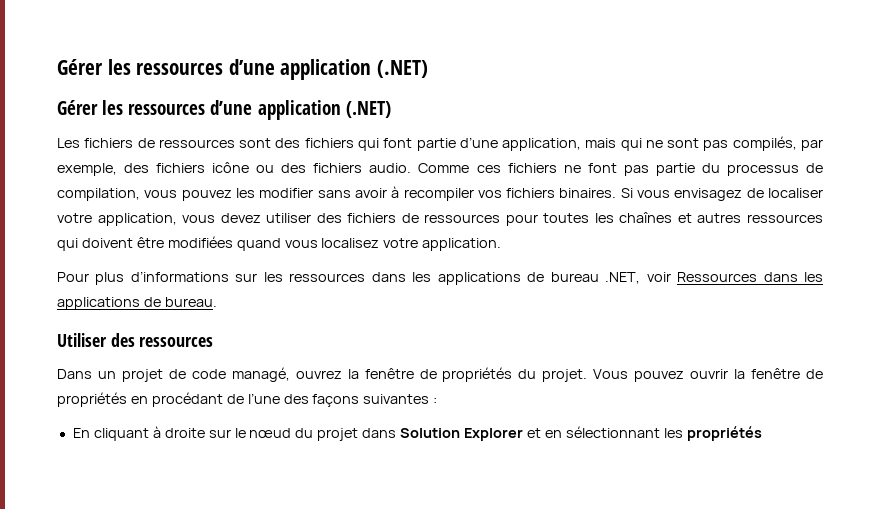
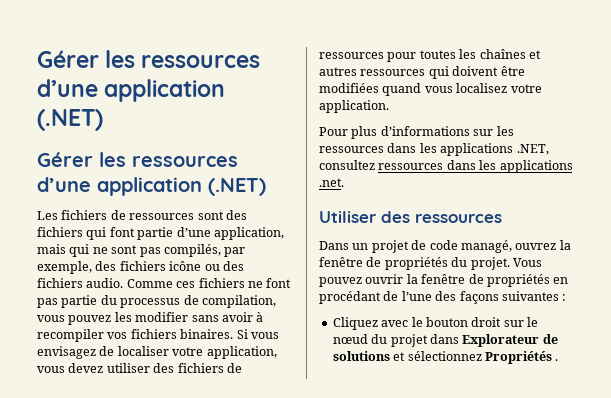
- Pour plus d’informations sur les ressources dans les applications de bureau .NET, voir Ressources dans les applications de bureau.
+ Pour plus d’informations sur les ressources dans les applications .NET, consultez ressources dans les applications .net.
- En cliquant à droite sur le nœud du projet dans Solution Explorer et en sélectionnant les propriétés
+ Cliquez avec le bouton droit sur le nœud du projet dans Explorateur de solutions et sélectionnez Propriétés .

